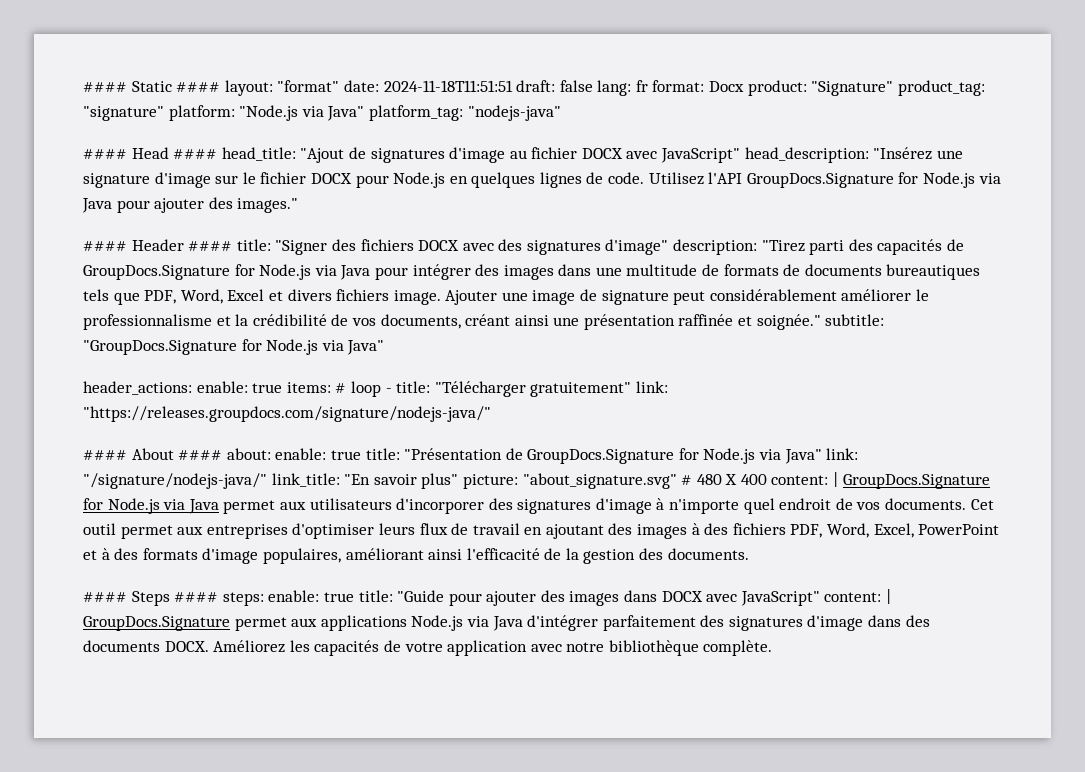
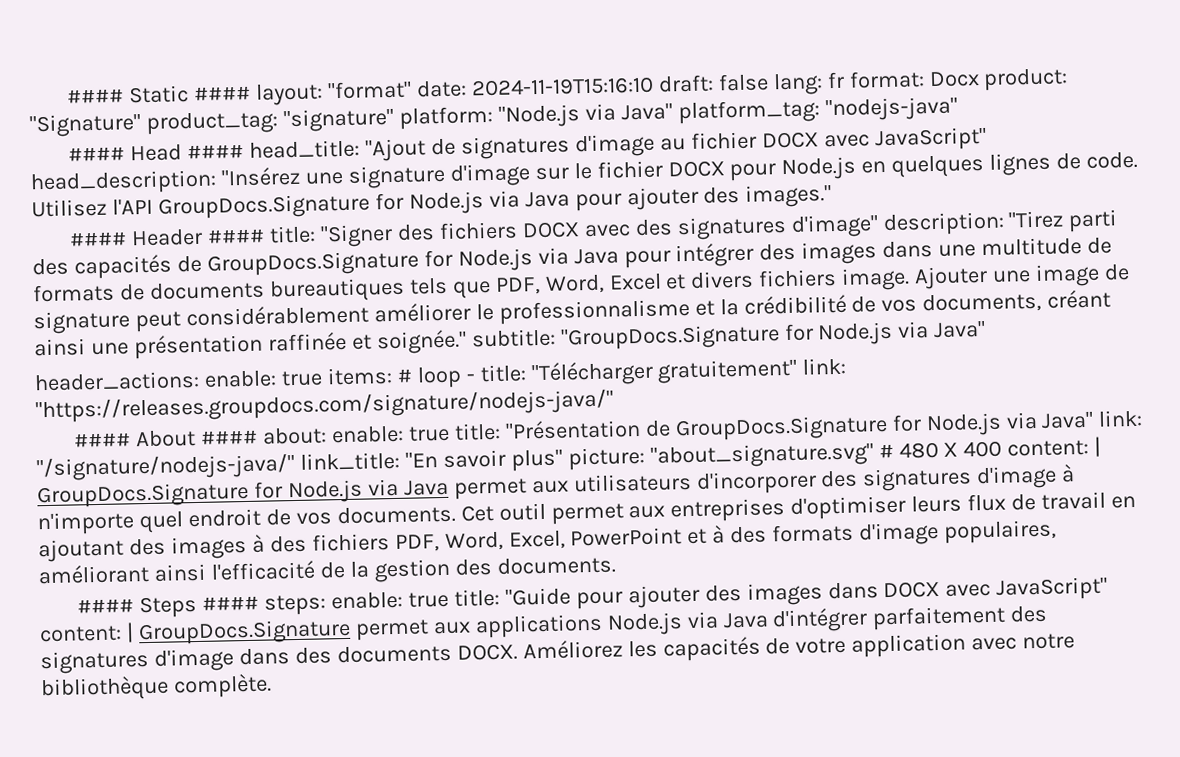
- #### Static #### layout: "format" date: 2024-11-18T11:51:51 draft: false lang: fr format: Docx product: "Signature" product_tag: "signature" platform: "Node.js via Java" platform_tag: "nodejs-java"
+ #### Static #### layout: "format" date: 2024-11-19T15:16:10 draft: false lang: fr format: Docx product: "Signature" product_tag: "signature" platform: "Node.js via Java" platform_tag: "nodejs-java"

